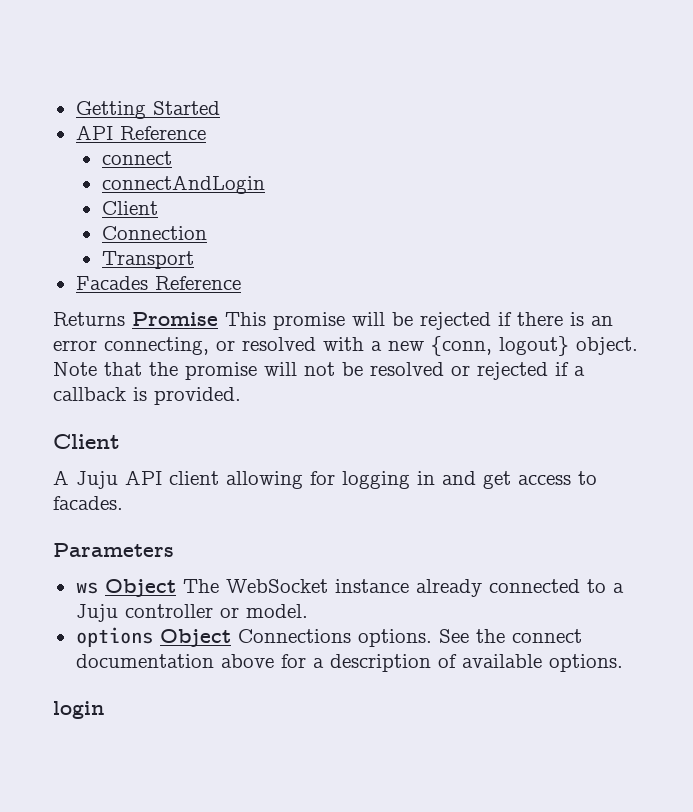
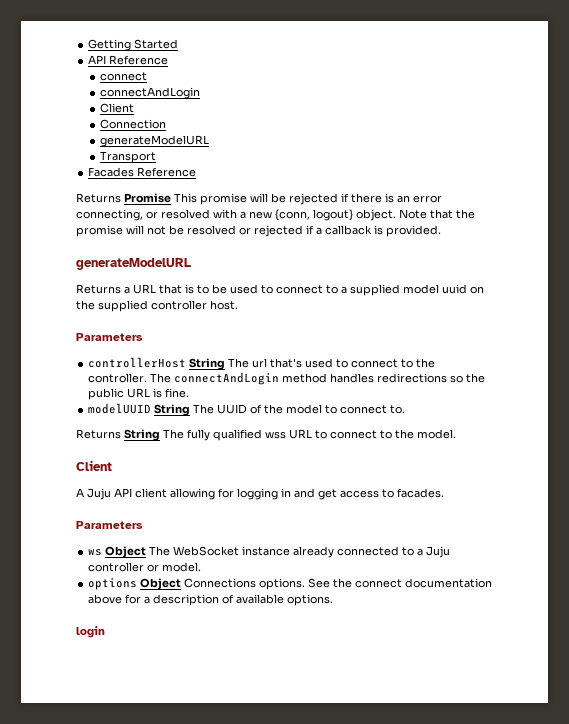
  Connection
+ generateModelURL
  Note that the promise will not be resolved or rejected if a callback is provided.
+ generateModelURL
+ Returns a URL that is to be used to connect to a supplied model uuid on the supplied controller host.
+ Parameters
+ controllerHost String The url that's used to connect to the controller. The connectAndLogin method handles redirections so the public URL is fine.
+ modelUUID String The UUID of the model to connect to.
+ Returns String The fully qualified wss URL to connect to the model.

